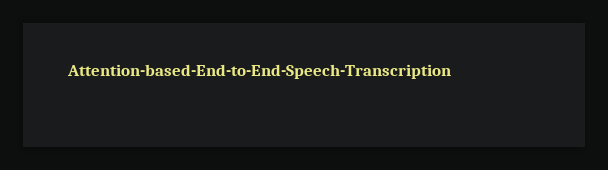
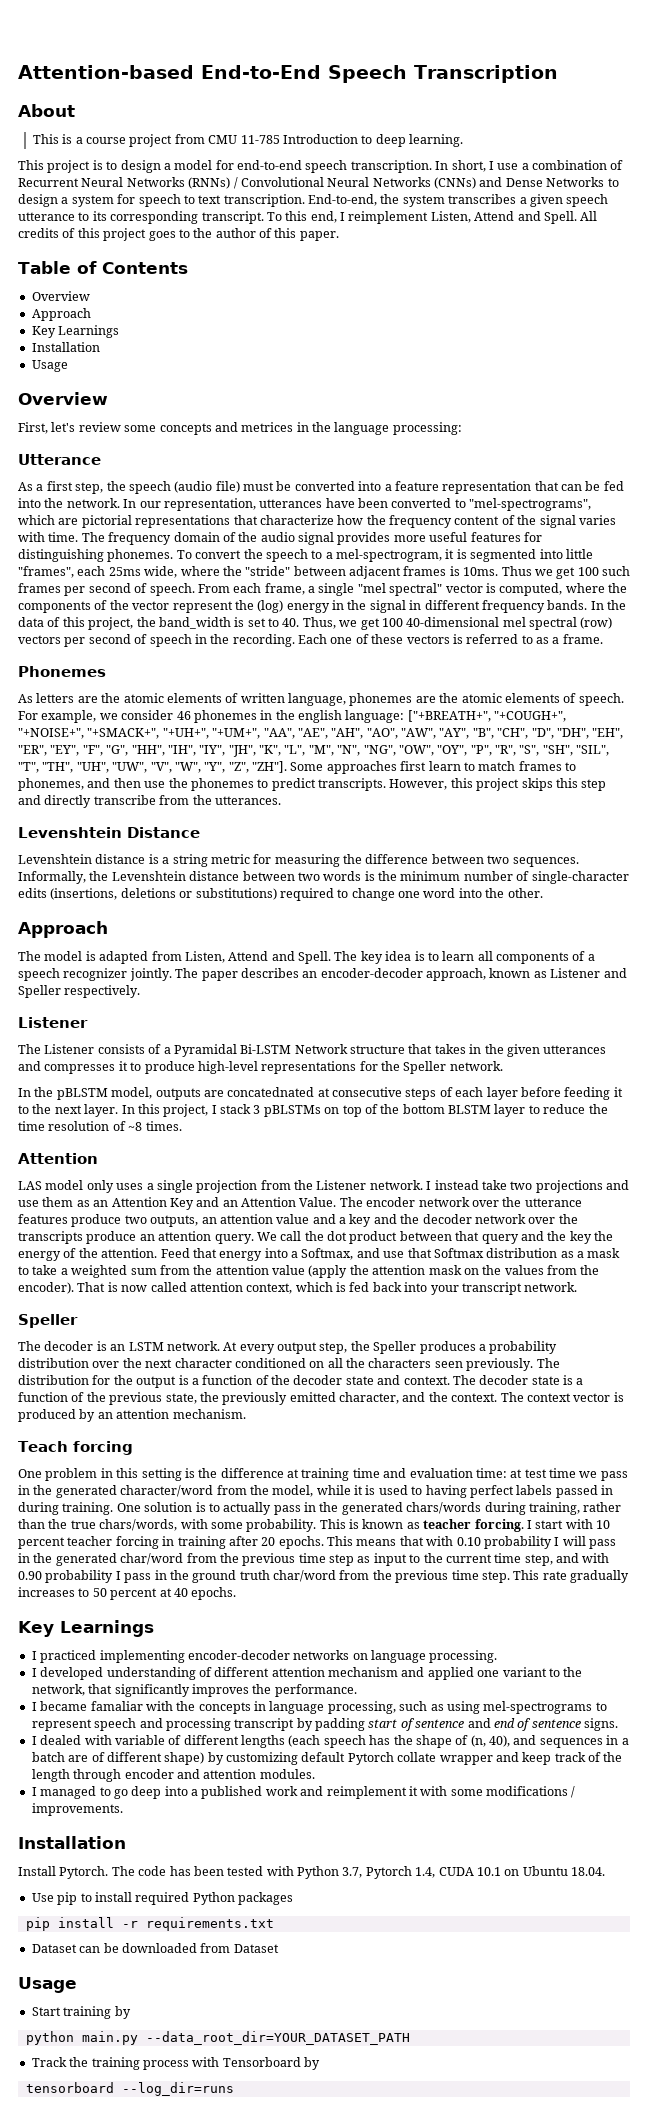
- Attention-based-End-to-End-Speech-Transcription
+ Attention-based End-to-End Speech Transcription
+ About
+ This is a course project from CMU 11-785 Introduction to deep learning.
+ This project is to design a model for end-to-end speech transcription. In short, I use a combination of Recurrent Neural Networks (RNNs) / Convolutional Neural Networks (CNNs) and Dense Networks to design a system for speech to text transcription. End-to-end, the system transcribes a given speech utterance to its corresponding transcript. To this end, I reimplement Listen, Attend and Spell. All credits of this project goes to the author of this paper.
+ Table of Contents
+ Overview
+ Approach
+ Key Learnings
+ Installation
+ Usage
+ Overview
+ First, let's review some concepts and metrices in the language processing:
+ Utterance
+ As a first step, the speech (audio file) must be converted into a feature representation that can be fed into the network. In our representation, utterances have been converted to "mel-spectrograms", which are pictorial representations that characterize how the frequency content of the signal varies with time. The frequency domain of the audio signal provides more useful features for distinguishing phonemes. To convert the speech to a mel-spectrogram, it is segmented into little "frames", each 25ms wide, where the "stride" between adjacent frames is 10ms. Thus we get 100 such frames per second of speech. From each frame, a single "mel spectral" vector is computed, where the components of the vector represent the (log) energy in the signal in different frequency bands. In the data of this project, the band_width is set to 40. Thus, we get 100 40-dimensional mel spectral (row) vectors per second of speech in the recording. Each one of these vectors is referred to as a frame.
+ Phonemes
+ As letters are the atomic elements of written language, phonemes are the atomic elements of speech. For example, we consider 46 phonemes in the english language: ["+BREATH+", "+COUGH+", "+NOISE+", "+SMACK+", "+UH+", "+UM+", "AA", "AE", "AH", "AO", "AW", "AY", "B", "CH", "D", "DH", "EH", "ER", "EY", "F", "G", "HH", "IH", "IY", "JH", "K", "L", "M", "N", "NG", "OW", "OY", "P", "R", "S", "SH", "SIL", "T", "TH", "UH", "UW", "V", "W", "Y", "Z", "ZH"]. Some approaches first learn to match frames to phonemes, and then use the phonemes to predict transcripts. However, this project skips this step and directly transcribe from the utterances.
+ Levenshtein Distance
+ Levenshtein distance is a string metric for measuring the difference between two sequences. Informally, the Levenshtein distance between two words is the minimum number of single-character edits (insertions, deletions or substitutions) required to change one word into the other.
+ Approach
+ The model is adapted from Listen, Attend and Spell. The key idea is to learn all components of a speech recognizer jointly. The paper describes an encoder-decoder approach, known as Listener and Speller respectively.
+ Listener
+ The Listener consists of a Pyramidal Bi-LSTM Network structure that takes in the given utterances and compresses it to produce high-level representations for the Speller network.
+ In the pBLSTM model, outputs are concatednated at consecutive steps of each layer before feeding it to the next layer. In this project, I stack 3 pBLSTMs on top of the bottom BLSTM layer to reduce the time resolution of ~8 times.
+ Attention
+ LAS model only uses a single projection from the Listener network. I instead take two projections and use them as an Attention Key and an Attention Value. The encoder network over the utterance features produce two outputs, an attention value and a key and the decoder network over the transcripts produce an attention query. We call the dot product between that query and the key the energy of the attention. Feed that energy into a Softmax, and use that Softmax distribution as a mask to take a weighted sum from the attention value (apply the attention mask on the values from the encoder). That is now called attention context, which is fed back into your transcript network.
+ Speller
+ The decoder is an LSTM network. At every output step, the Speller produces a probability distribution over the next character conditioned on all the characters seen previously. The distribution for the output is a function of the decoder state and context. The decoder state is a function of the previous state, the previously emitted character, and the context. The context vector is produced by an attention mechanism.
+ Teach forcing
+ One problem in this setting is the difference at training time and evaluation time: at test time we pass in the generated character/word from the model, while it is used to having perfect labels passed in during training. One solution is to actually pass in the generated chars/words during training, rather than the true chars/words, with some probability. This is known as teacher forcing. I start with 10 percent teacher forcing in training after 20 epochs. This means that with 0.10 probability I will pass in the generated char/word from the previous time step as input to the current time step, and with 0.90 probability I pass in the ground truth char/word from the previous time step. This rate gradually increases to 50 percent at 40 epochs.
+ Key Learnings
+ I practiced implementing encoder-decoder networks on language processing.
+ I developed understanding of different attention mechanism and applied one variant to the network, that significantly improves the performance.
+ I became famaliar with the concepts in language processing, such as using mel-spectrograms to represent speech and processing transcript by padding start of sentence and end of sentence signs.
+ I dealed with variable of different lengths (each speech has the shape of (n, 40), and sequences in a batch are of different shape) by customizing default Pytorch collate wrapper and keep track of the length through encoder and attention modules.
+ I managed to go deep into a published work and reimplement it with some modifications / improvements.
+ Installation
+ Install Pytorch. The code has been tested with Python 3.7, Pytorch 1.4, CUDA 10.1 on Ubuntu 18.04.
+ Use pip to install required Python packages
+ pip install -r requirements.txt
+ Dataset can be downloaded from Dataset
+ Usage
+ Start training by
+ python main.py --data_root_dir=YOUR_DATASET_PATH
+ Track the training process with Tensorboard by
+ tensorboard --log_dir=runs

